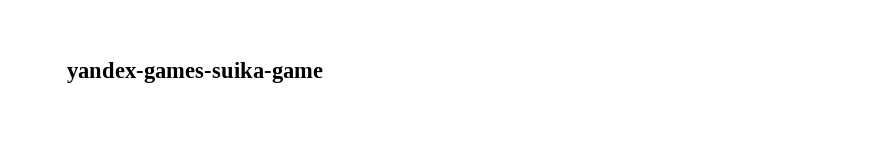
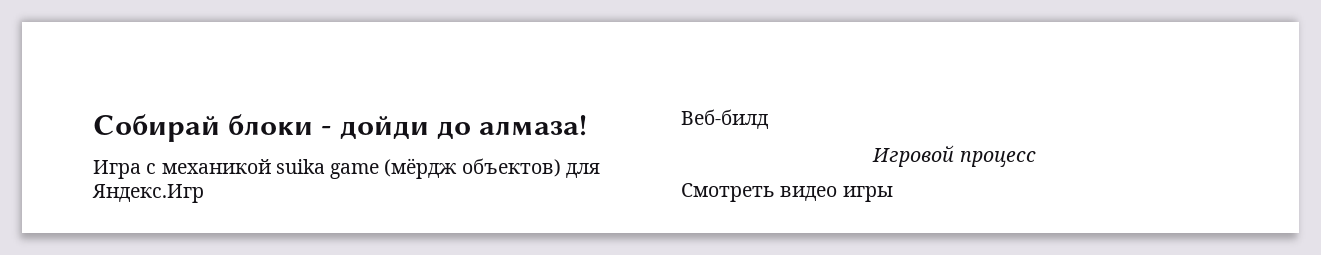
- yandex-games-suika-game
+ Собирай блоки - дойди до алмаза!
+ Игра с механикой suika game (мёрдж объектов) для Яндекс.Игр
+ Веб-билд
+ Игровой процесс
+ Смотреть видео игры

